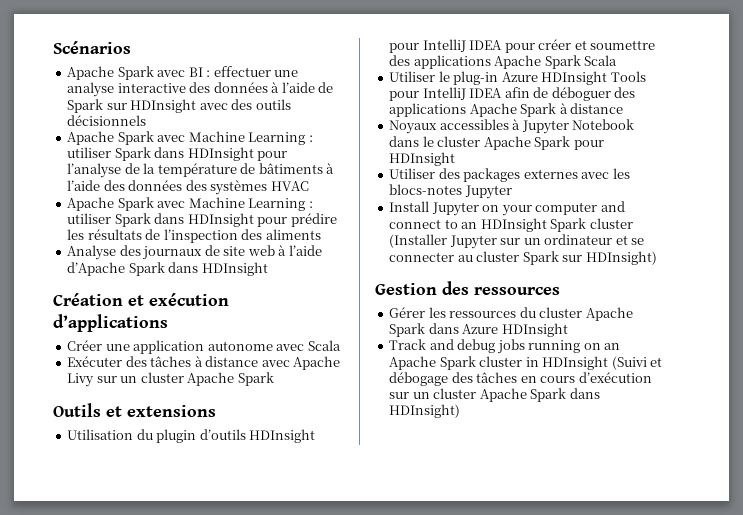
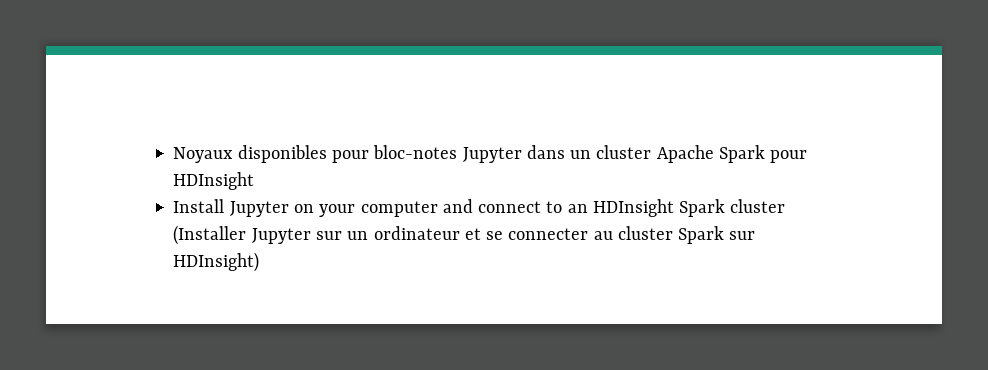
- Scénarios
- Apache Spark avec BI : effectuer une analyse interactive des données à l’aide de Spark sur HDInsight avec des outils décisionnels
- Apache Spark avec Machine Learning : utiliser Spark dans HDInsight pour l’analyse de la température de bâtiments à l’aide des données des systèmes HVAC
- Apache Spark avec Machine Learning : utiliser Spark dans HDInsight pour prédire les résultats de l’inspection des aliments
- Analyse des journaux de site web à l’aide d’Apache Spark dans HDInsight
- Création et exécution d’applications
- Créer une application autonome avec Scala
- Exécuter des tâches à distance avec Apache Livy sur un cluster Apache Spark
- Outils et extensions
- Utilisation du plugin d’outils HDInsight pour IntelliJ IDEA pour créer et soumettre des applications Apache Spark Scala
- Utiliser le plug-in Azure HDInsight Tools pour IntelliJ IDEA afin de déboguer des applications Apache Spark à distance
- Noyaux accessibles à Jupyter Notebook dans le cluster Apache Spark pour HDInsight
- Utiliser des packages externes avec les blocs-notes Jupyter
+ Noyaux disponibles pour bloc-notes Jupyter dans un cluster Apache Spark pour HDInsight
- Gestion des ressources
- Gérer les ressources du cluster Apache Spark dans Azure HDInsight
- Track and debug jobs running on an Apache Spark cluster in HDInsight (Suivi et débogage des tâches en cours d’exécution sur un cluster Apache Spark dans HDInsight)

